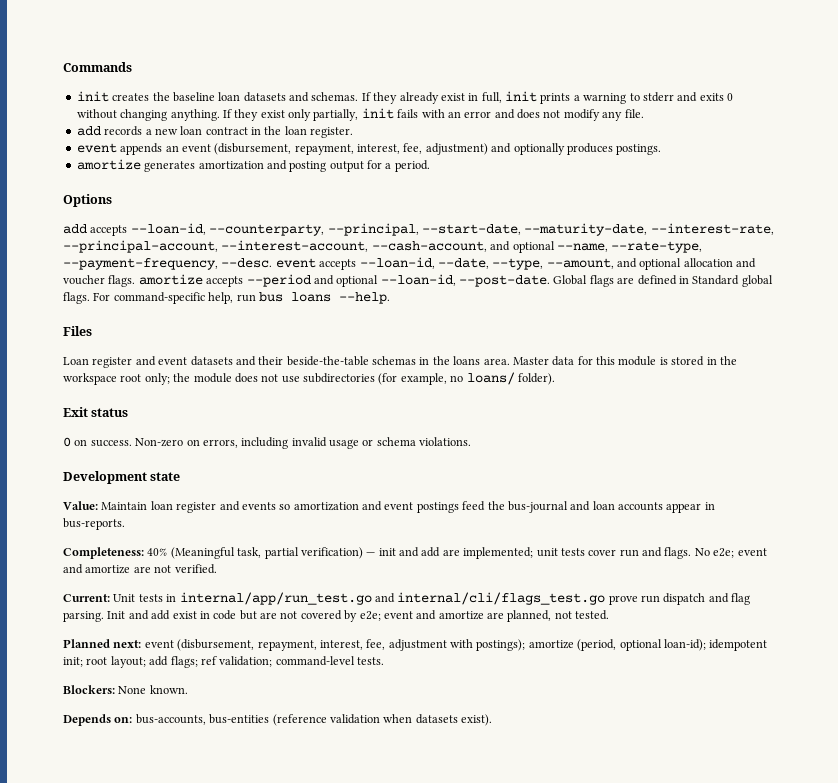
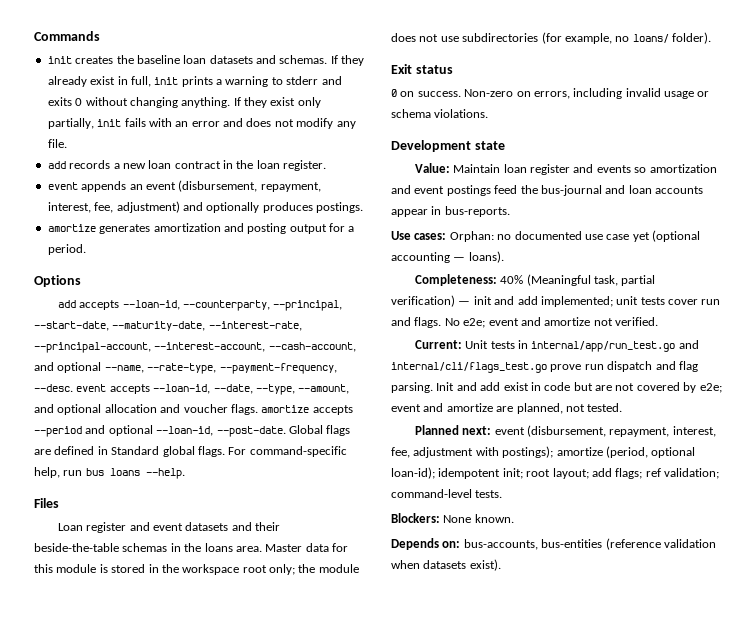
+ Use cases: Orphan: no documented use case yet (optional accounting — loans).
- Completeness: 40% (Meaningful task, partial verification) — init and add are implemented; unit tests cover run and flags.
+ Completeness: 40% (Meaningful task, partial verification) — init and add implemented; unit tests cover run and flags.
- No e2e; event and amortize are not verified.
+ No e2e; event and amortize not verified.

